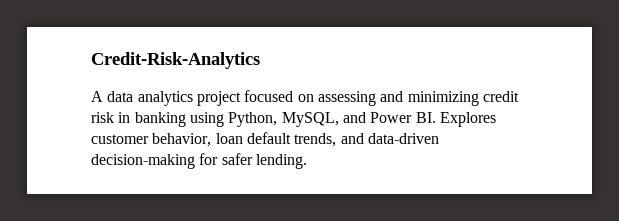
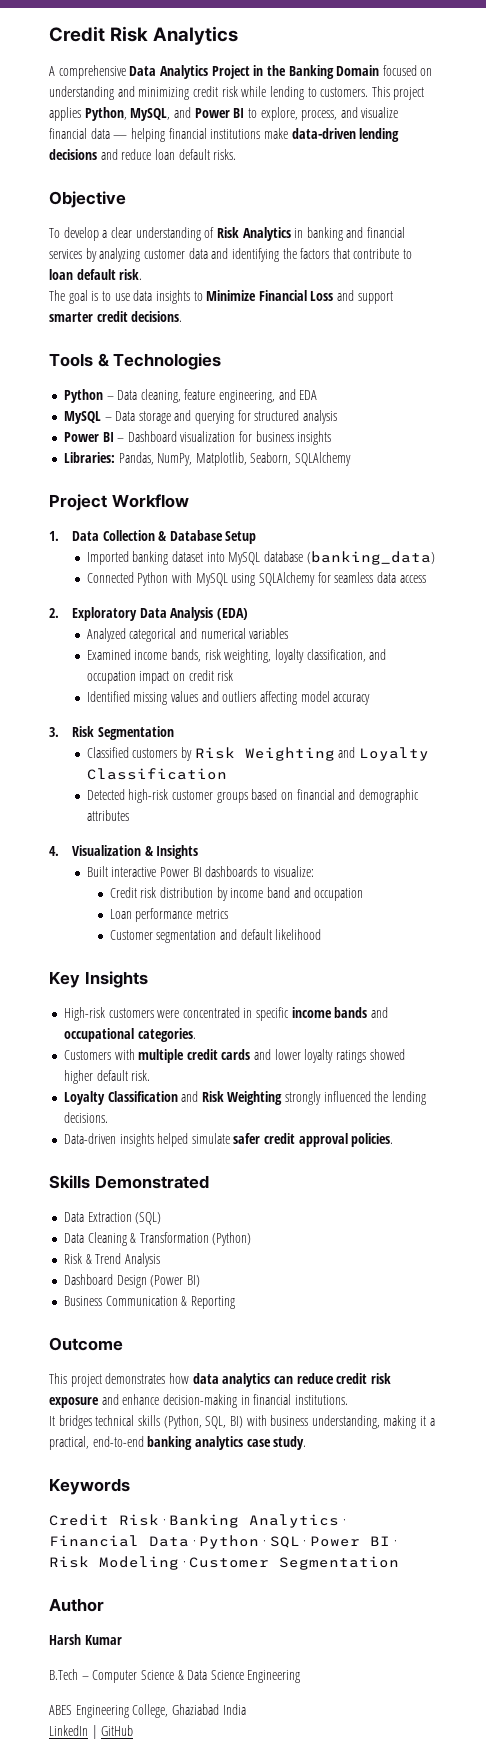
- Credit-Risk-Analytics
- A data analytics project focused on assessing and minimizing credit risk in banking using Python, MySQL, and Power BI. Explores customer behavior, loan default trends, and data-driven decision-making for safer lending.
+ Credit Risk Analytics
+ A comprehensive Data Analytics Project in the Banking Domain focused on understanding and minimizing credit risk while lending to customers. This project applies Python, MySQL, and Power BI to explore, process, and visualize financial data — helping financial institutions make data-driven lending decisions and reduce loan default risks.
+ Objective
+ To develop a clear understanding of Risk Analytics in banking and financial services by analyzing customer data and identifying the factors that contribute to loan default risk.
+ The goal is to use data insights to Minimize Financial Loss and support smarter credit decisions.
+ Tools & Technologies
+ Python – Data cleaning, feature engineering, and EDA
+ MySQL – Data storage and querying for structured analysis
+ Power BI – Dashboard visualization for business insights
+ Libraries: Pandas, NumPy, Matplotlib, Seaborn, SQLAlchemy
+ Project Workflow
+ 1. Data Collection & Database Setup
+ Imported banking dataset into MySQL database (banking_data)
+ Connected Python with MySQL using SQLAlchemy for seamless data access
+ 2. Exploratory Data Analysis (EDA)
+ Analyzed categorical and numerical variables
+ Examined income bands, risk weighting, loyalty classification, and occupation impact on credit risk
+ Identified missing values and outliers affecting model accuracy
+ 3. Risk Segmentation
+ Classified customers by Risk Weighting and Loyalty Classification
+ Detected high-risk customer groups based on financial and demographic attributes
+ 4. Visualization & Insights
+ Built interactive Power BI dashboards to visualize:
+ Credit risk distribution by income band and occupation
+ Loan performance metrics
+ Customer segmentation and default likelihood
+ Key Insights
+ High-risk customers were concentrated in specific income bands and occupational categories.
+ Customers with multiple credit cards and lower loyalty ratings showed higher default risk.
+ Loyalty Classification and Risk Weighting strongly influenced the lending decisions.
+ Data-driven insights helped simulate safer credit approval policies.
+ Skills Demonstrated
+ Data Extraction (SQL)
+ Data Cleaning & Transformation (Python)
+ Risk & Trend Analysis
+ Dashboard Design (Power BI)
+ Business Communication & Reporting
+ Outcome
+ This project demonstrates how data analytics can reduce credit risk exposure and enhance decision-making in financial institutions.
+ It bridges technical skills (Python, SQL, BI) with business understanding, making it a practical, end-to-end banking analytics case study.
+ Keywords
+ Credit Risk · Banking Analytics · Financial Data · Python · SQL · Power BI · Risk Modeling · Customer Segmentation
+ Author
+ Harsh Kumar
+ B.Tech – Computer Science & Data Science Engineering
+ ABES Engineering College, Ghaziabad India
+ LinkedIn | GitHub

